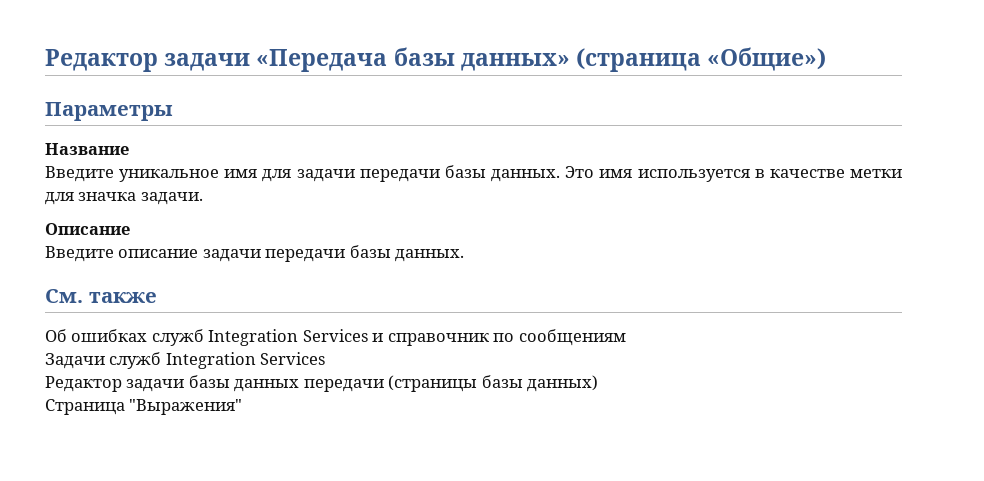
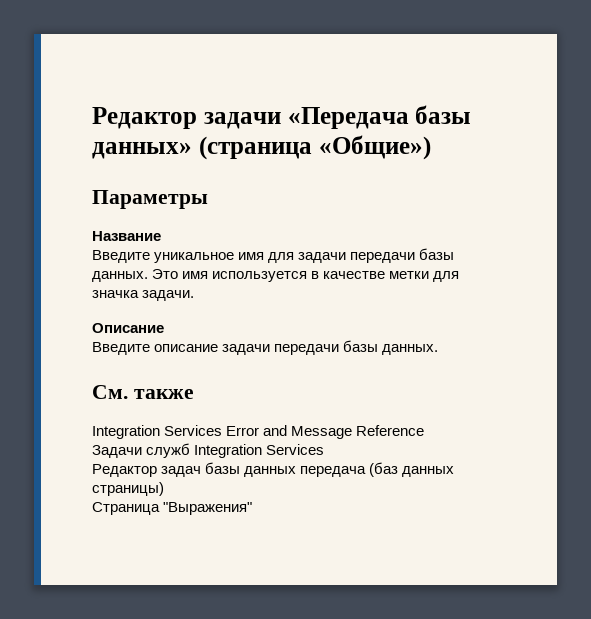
- Об ошибках служб Integration Services и справочник по сообщениям
+ Integration Services Error and Message Reference
- Редактор задачи базы данных передачи (страницы базы данных)
+ Редактор задач базы данных передача (баз данных страницы)

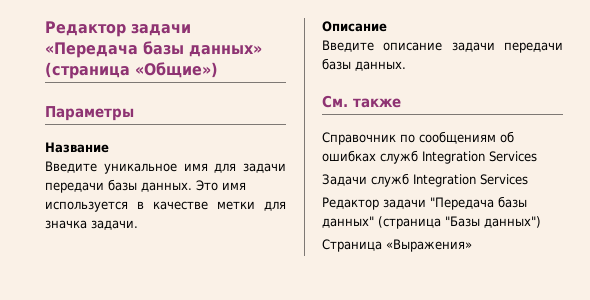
- Integration Services Error and Message Reference
+ Справочник по сообщениям об ошибках служб Integration Services
- Редактор задач базы данных передача (баз данных страницы)
+ Редактор задачи "Передача базы данных" (страница "Базы данных")
- Страница "Выражения"
+ Страница «Выражения»

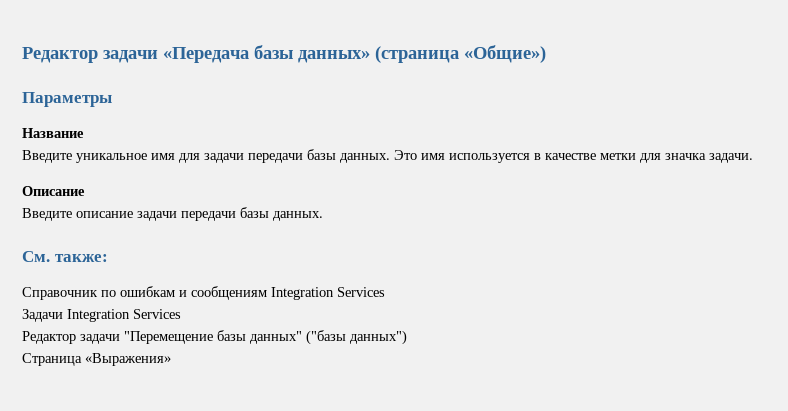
- См. также
+ См. также:
- Справочник по сообщениям об ошибках служб Integration Services
+ Справочник по ошибкам и сообщениям Integration Services
- Задачи служб Integration Services
+ Задачи Integration Services
- Редактор задачи "Передача базы данных" (страница "Базы данных")
+ Редактор задачи "Перемещение базы данных" ("базы данных")

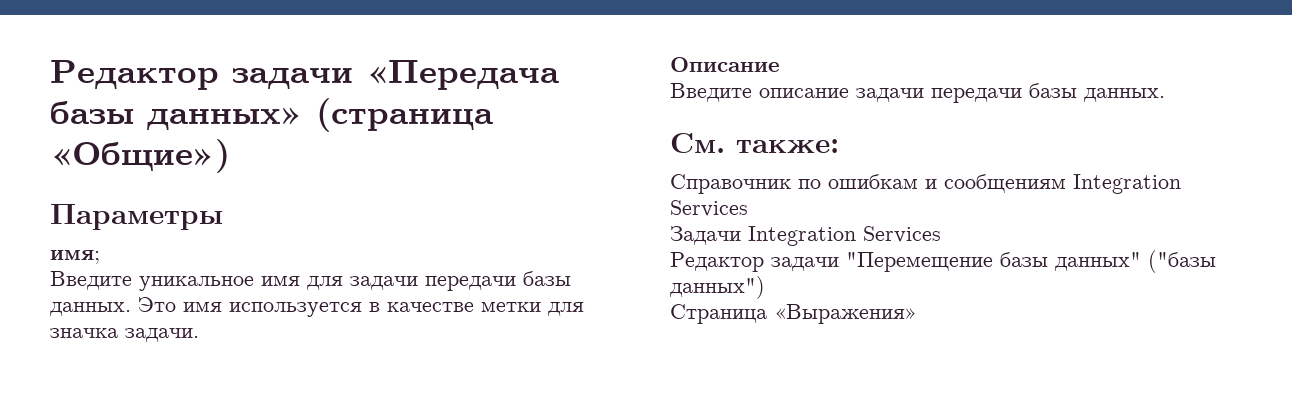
- Название
+ имя;

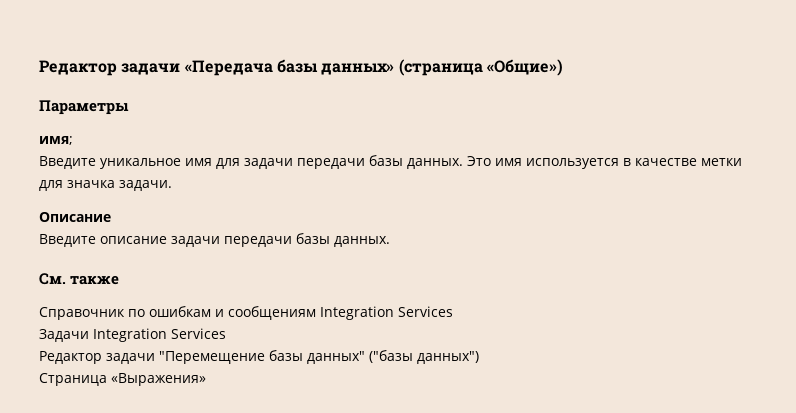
- См. также:
+ См. также

